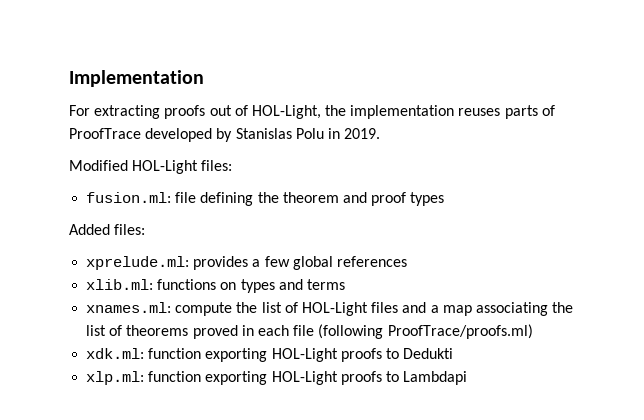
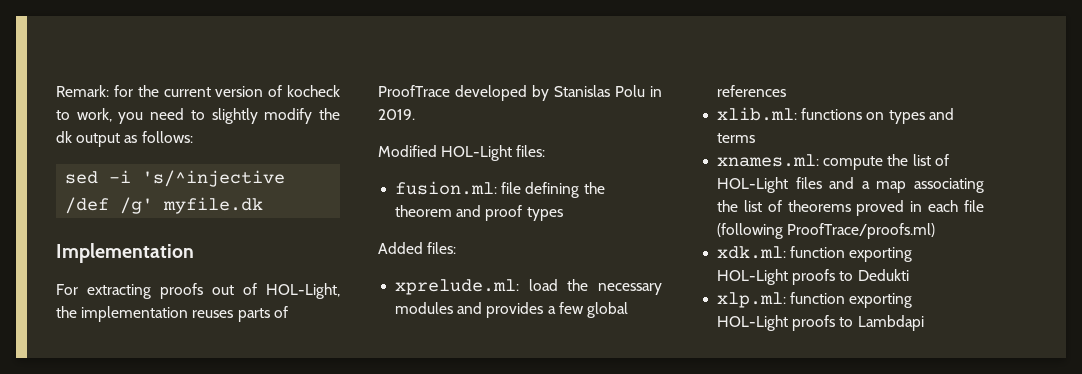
+ Remark: for the current version of kocheck to work, you need to slightly modify the dk output as follows:
+ sed -i 's/^injective /def /g' myfile.dk
- xprelude.ml: provides a few global references
+ xprelude.ml: load the necessary modules and provides a few global references

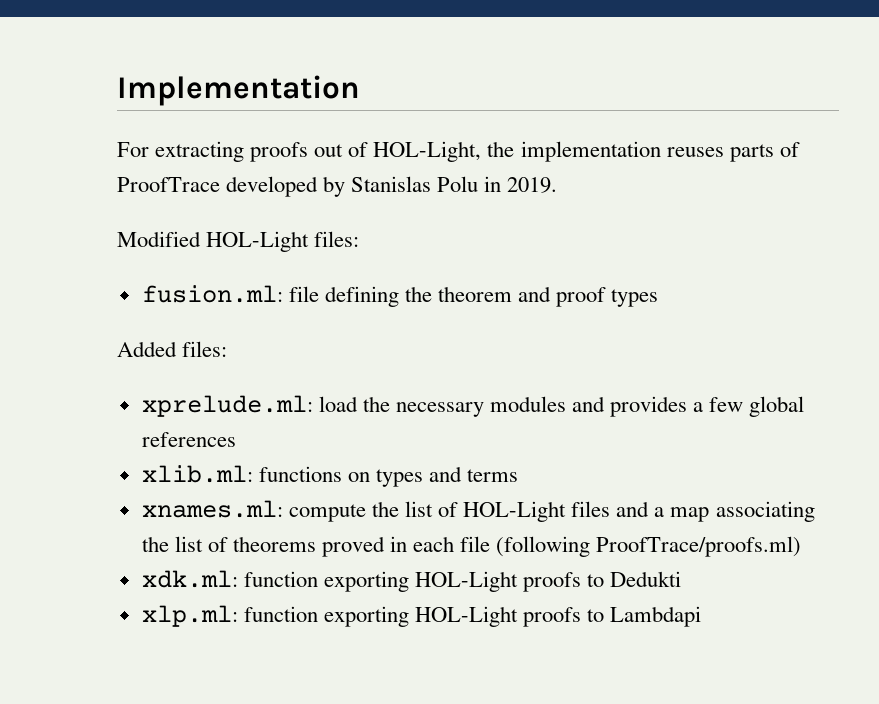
- Remark: for the current version of kocheck to work, you need to slightly modify the dk output as follows:
- sed -i 's/^injective /def /g' myfile.dk

